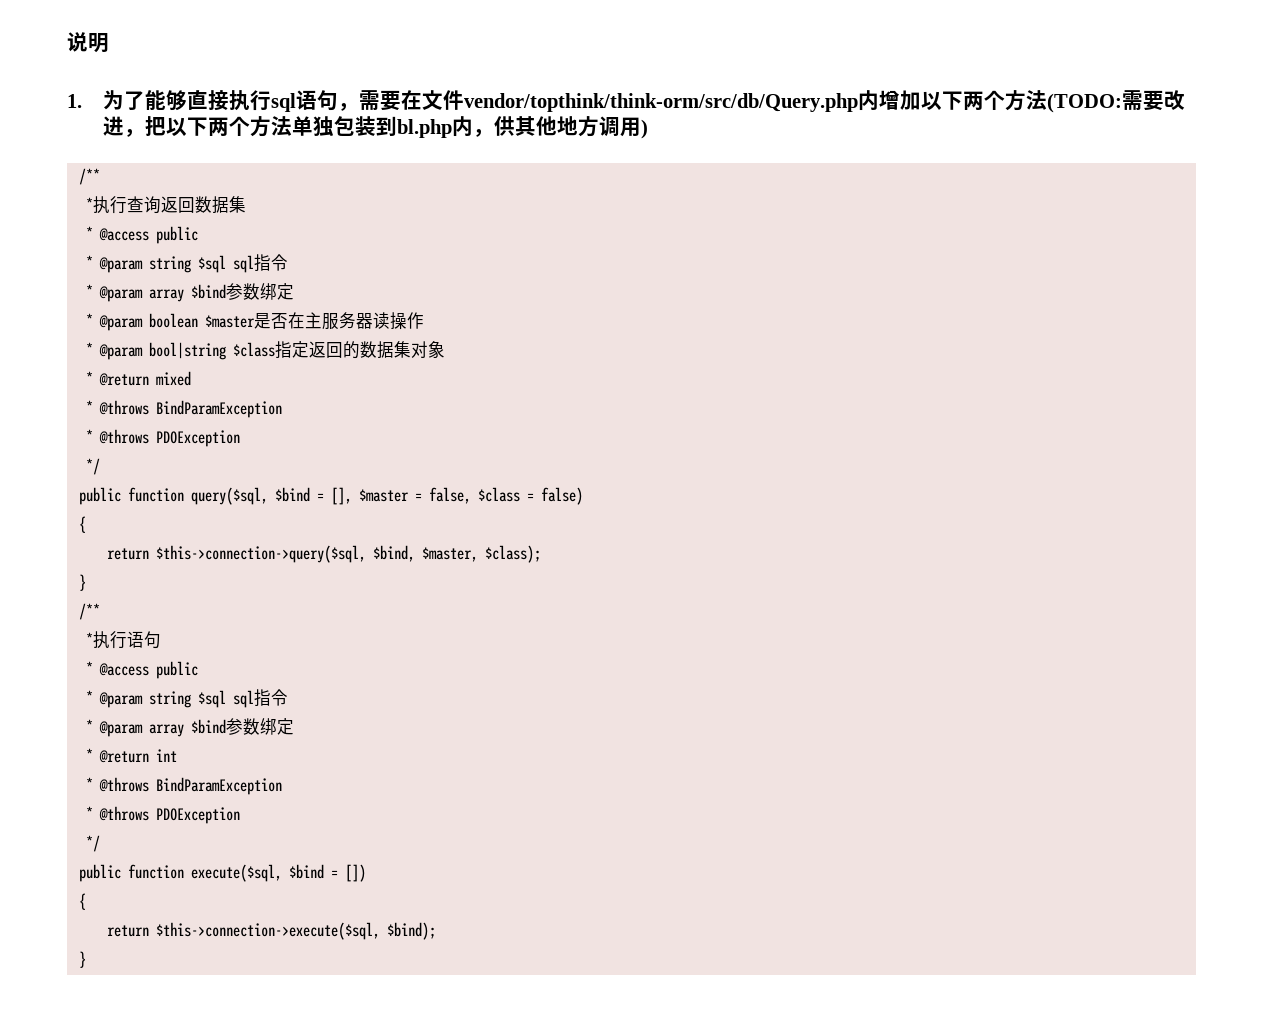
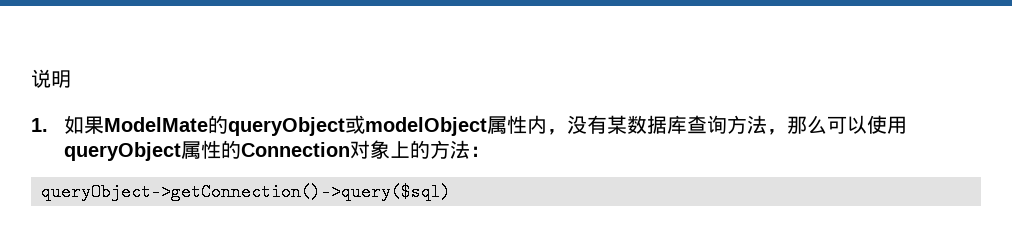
- 1.为了能够直接执行sql语句，需要在文件vendor/topthink/think-orm/src/db/Query.php内增加以下两个方法(TODO:需要改进，把以下两个方法单独包装到bl.php内，供其他地方调用)
- /**
- *执行查询返回数据集
- * @access public
- * @param string $sql sql指令
- * @param array $bind参数绑定
- * @param boolean $master是否在主服务器读操作
- * @param bool|string $class指定返回的数据集对象
- * @return mixed
- * @throws BindParamException
- * @throws PDOException
- */
- public function query($sql, $bind = [], $master = false, $class = false)
- {
- return $this->connection->query($sql, $bind, $master, $class);
- }
- /**
- *执行语句
- * @access public
- * @param string $sql sql指令
- * @param array $bind参数绑定
- * @return int
- * @throws BindParamException
- * @throws PDOException
- */
- public function execute($sql, $bind = [])
- {
- return $this->connection->execute($sql, $bind);
- }
+ 1.如果ModelMate的queryObject或modelObject属性内，没有某数据库查询方法，那么可以使用queryObject属性的Connection对象上的方法：
+ queryObject->getConnection()->query($sql)

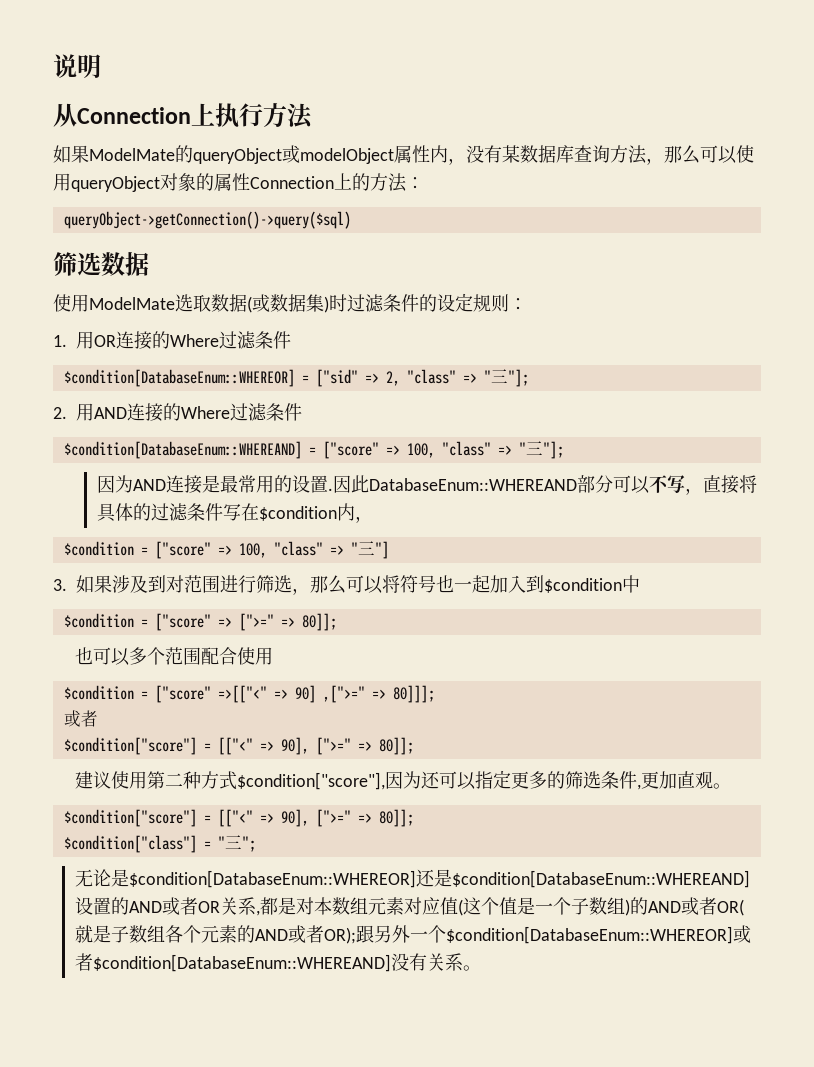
- 1.如果ModelMate的queryObject或modelObject属性内，没有某数据库查询方法，那么可以使用queryObject属性的Connection对象上的方法：
+ 从Connection上执行方法
+ 如果ModelMate的queryObject或modelObject属性内，没有某数据库查询方法，那么可以使用queryObject对象的属性Connection上的方法：
+ 筛选数据
+ 使用ModelMate选取数据(或数据集)时过滤条件的设定规则：
+ 1.用OR连接的Where过滤条件
+ $condition[DatabaseEnum::WHEREOR] = ["sid" => 2, "class" => "三"];
+ 2.用AND连接的Where过滤条件
+ $condition[DatabaseEnum::WHEREAND] = ["score" => 100, "class" => "三"];
+ 因为AND连接是最常用的设置.因此DatabaseEnum::WHEREAND部分可以不写，直接将具体的过滤条件写在$condition内，
+ $condition = ["score" => 100, "class" => "三"]
+ 3.如果涉及到对范围进行筛选，那么可以将符号也一起加入到$condition中
+ $condition = ["score" => [">=" => 80]];
+ 也可以多个范围配合使用
+ $condition = ["score" =>[["<" => 90] ,[">=" => 80]]];
+ 或者
+ $condition["score"] = [["<" => 90], [">=" => 80]];
+ 建议使用第二种方式$condition["score"],因为还可以指定更多的筛选条件,更加直观。
+ $condition["score"] = [["<" => 90], [">=" => 80]];
+ $condition["class"] = "三";
+ 无论是$condition[DatabaseEnum::WHEREOR]还是$condition[DatabaseEnum::WHEREAND]设置的AND或者OR关系,都是对本数组元素对应值(这个值是一个子数组)的AND或者OR(就是子数组各个元素的AND或者OR);跟另外一个$condition[DatabaseEnum::WHEREOR]或者$condition[DatabaseEnum::WHEREAND]没有关系。

